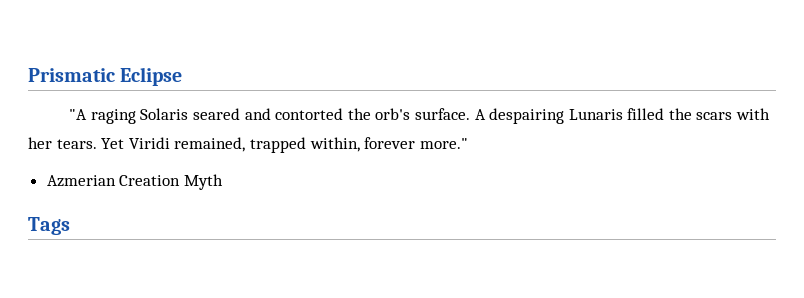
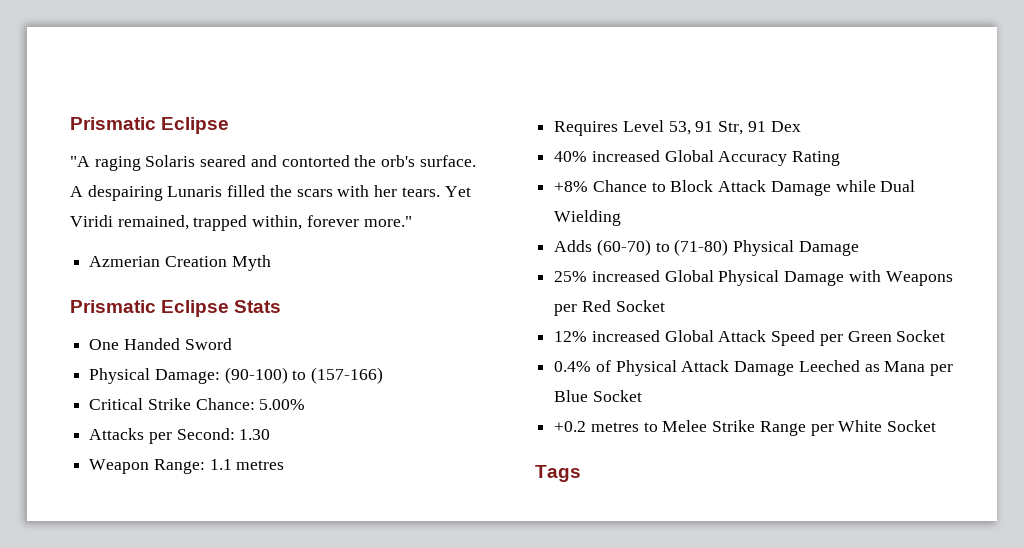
+ Prismatic Eclipse Stats
+ One Handed Sword
+ Physical Damage: (90-100) to (157-166)
+ Critical Strike Chance: 5.00%
+ Attacks per Second: 1.30
+ Weapon Range: 1.1 metres
+ Requires Level 53, 91 Str, 91 Dex
+ 40% increased Global Accuracy Rating
+ +8% Chance to Block Attack Damage while Dual Wielding
+ Adds (60-70) to (71-80) Physical Damage
+ 25% increased Global Physical Damage with Weapons per Red Socket
+ 12% increased Global Attack Speed per Green Socket
+ 0.4% of Physical Attack Damage Leeched as Mana per Blue Socket
+ +0.2 metres to Melee Strike Range per White Socket

